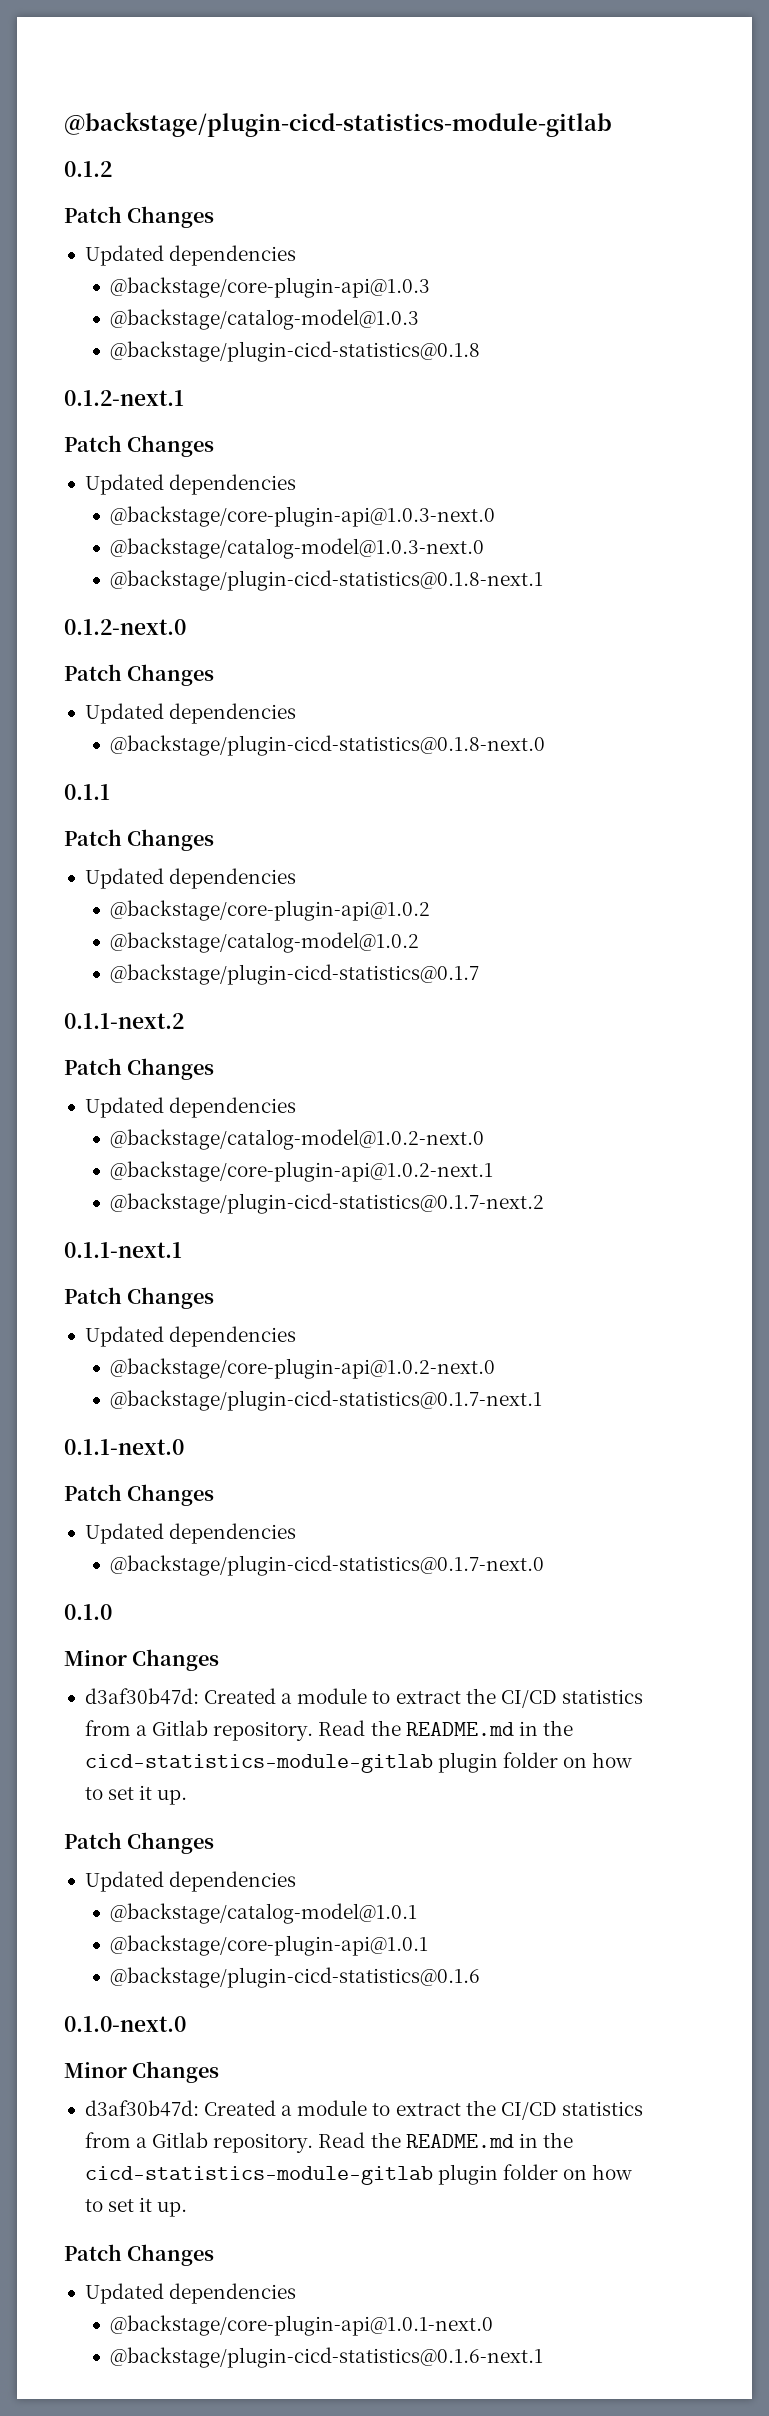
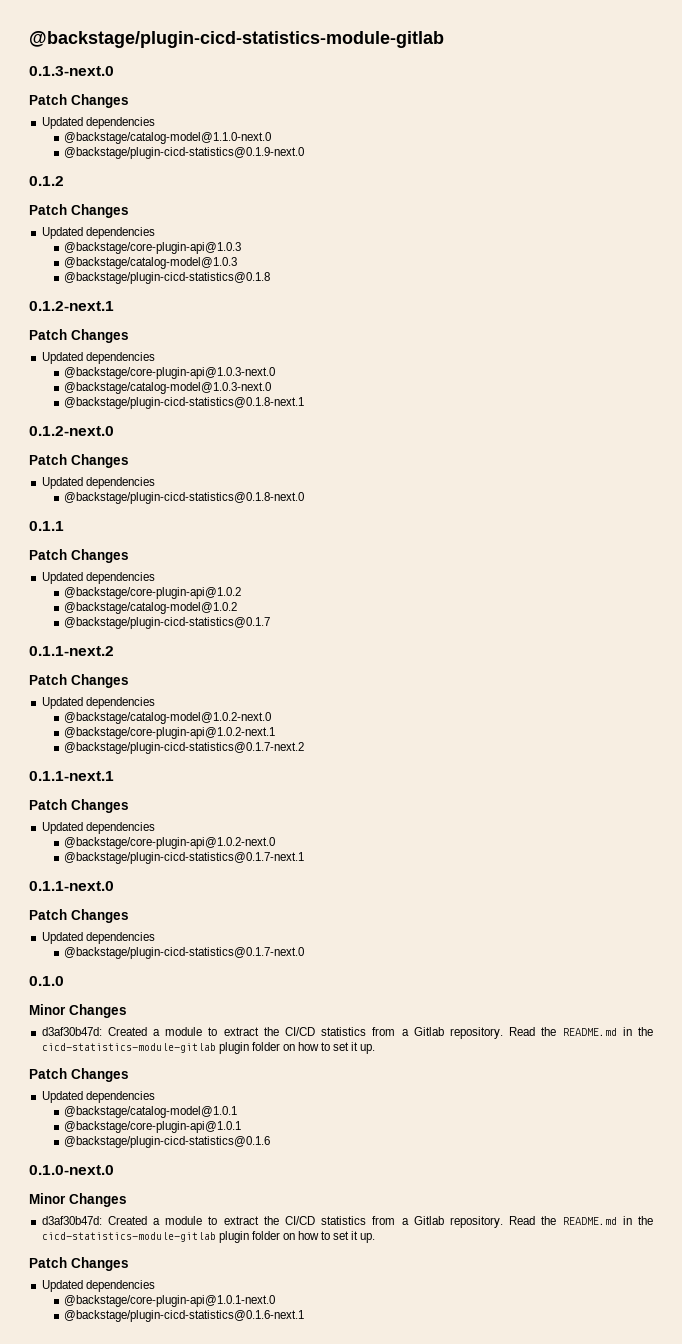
+ 0.1.3-next.0
+ Patch Changes
+ Updated dependencies
+ @backstage/catalog-model@1.1.0-next.0
+ @backstage/plugin-cicd-statistics@0.1.9-next.0

